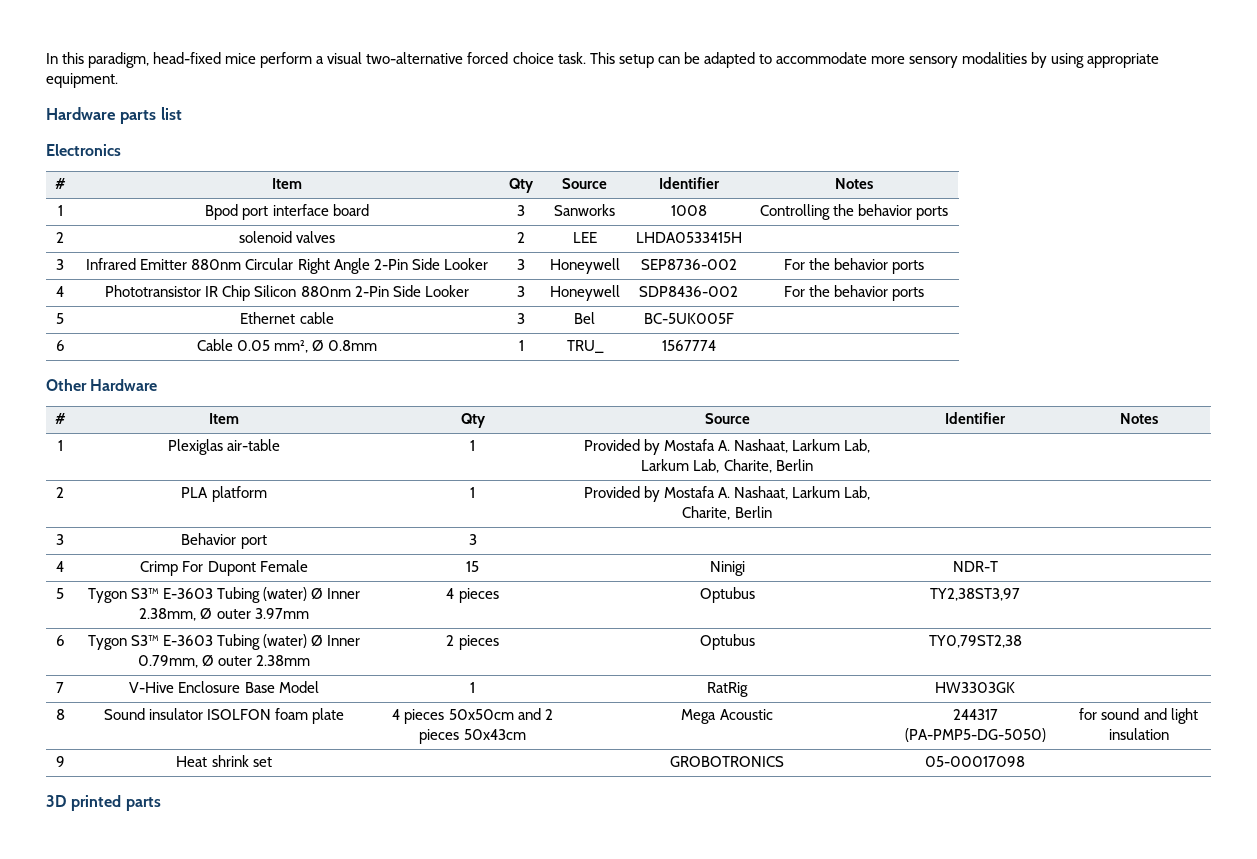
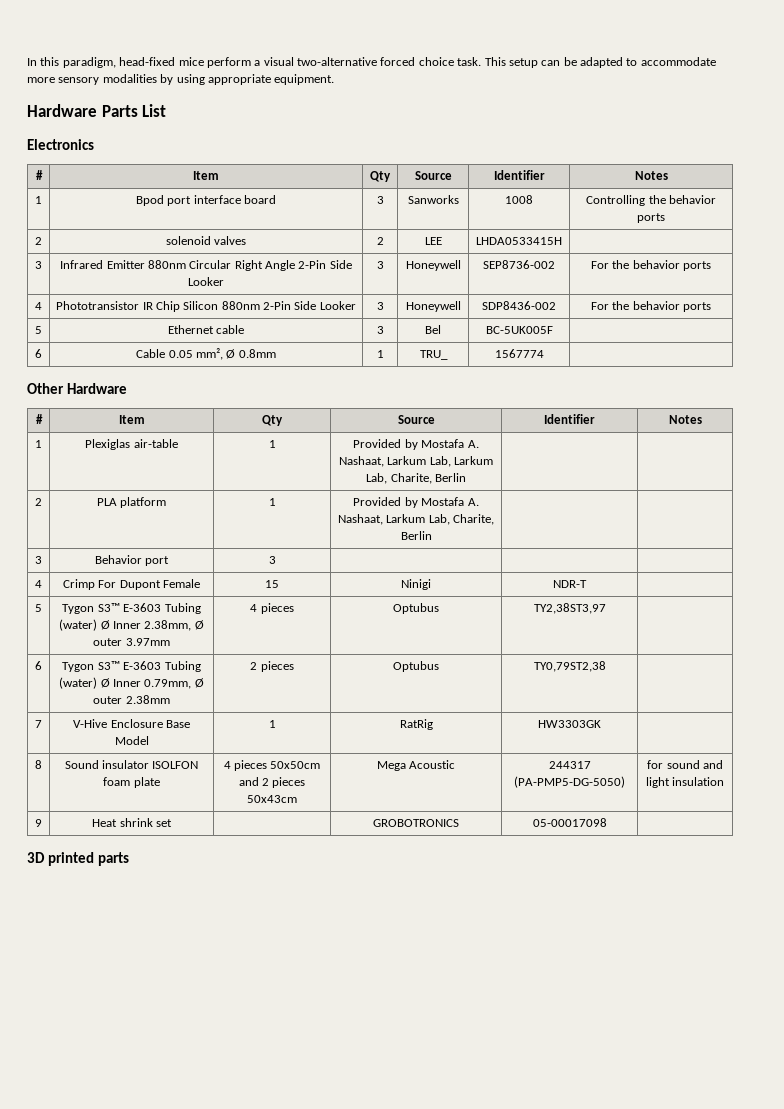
- Hardware parts list
+ Hardware Parts List

